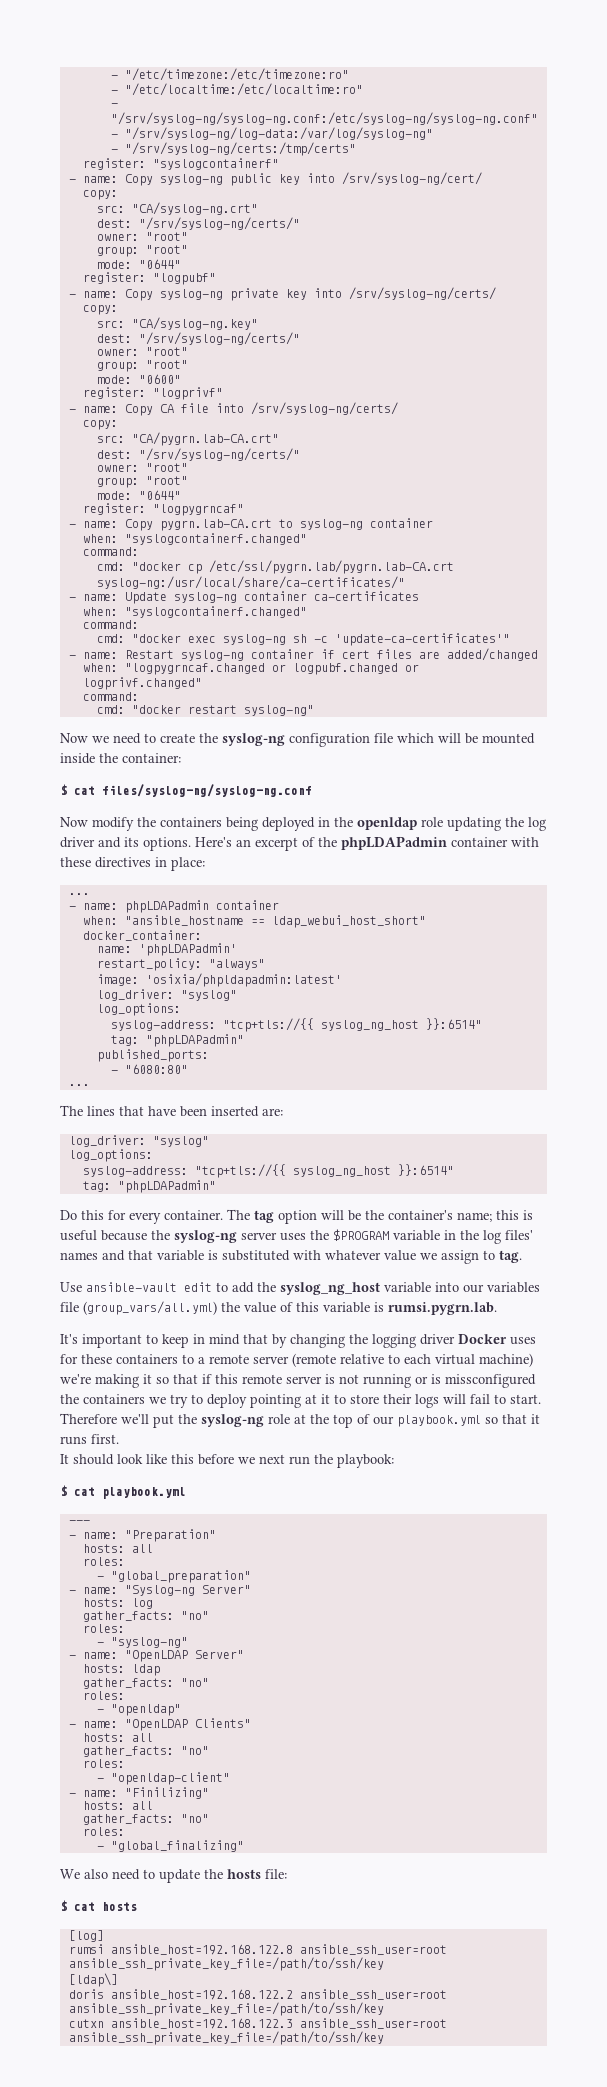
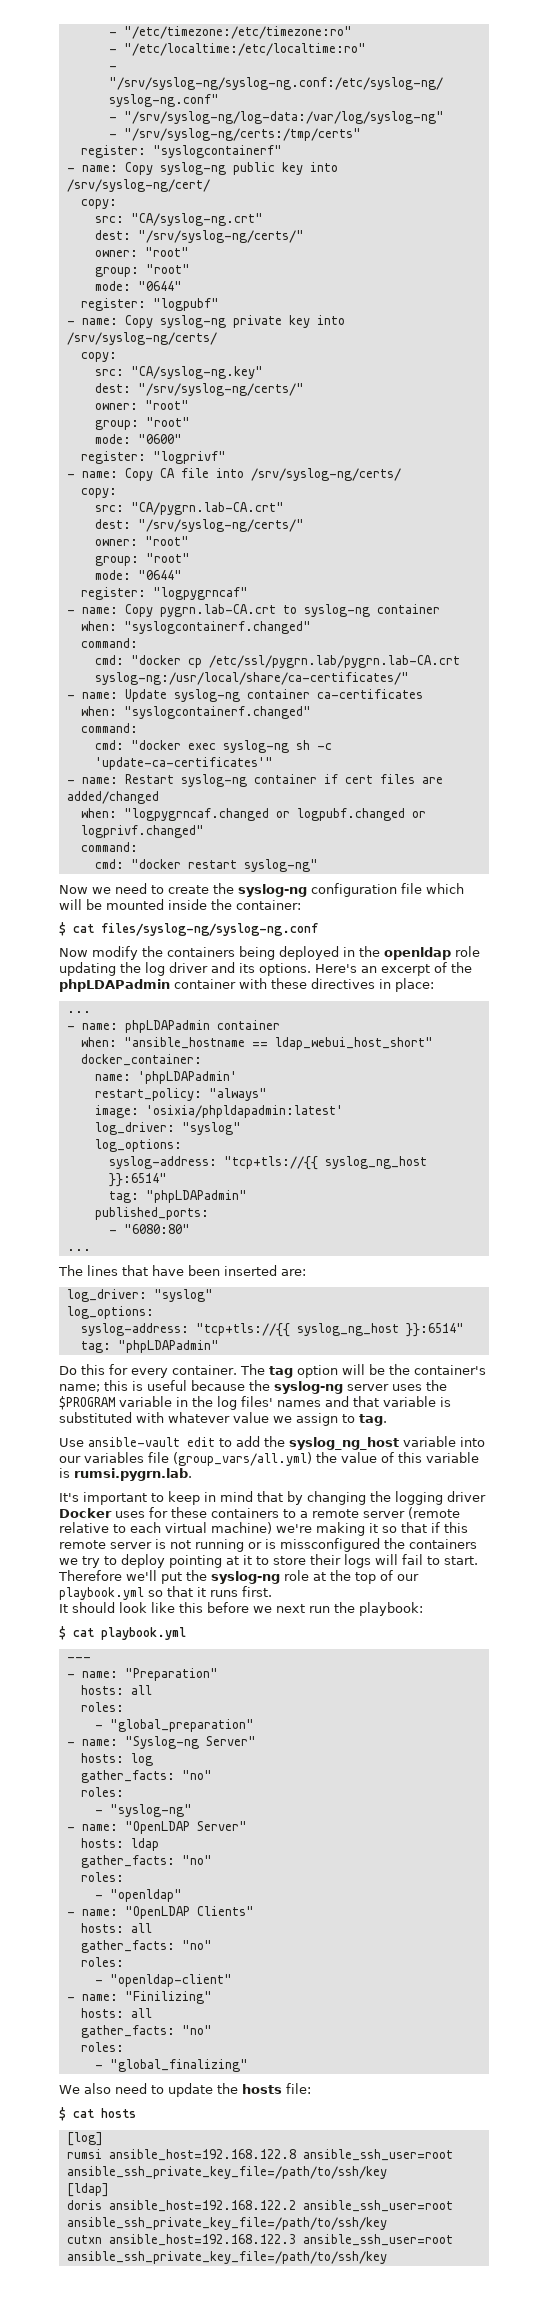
- [ldap\]
+ [ldap]

